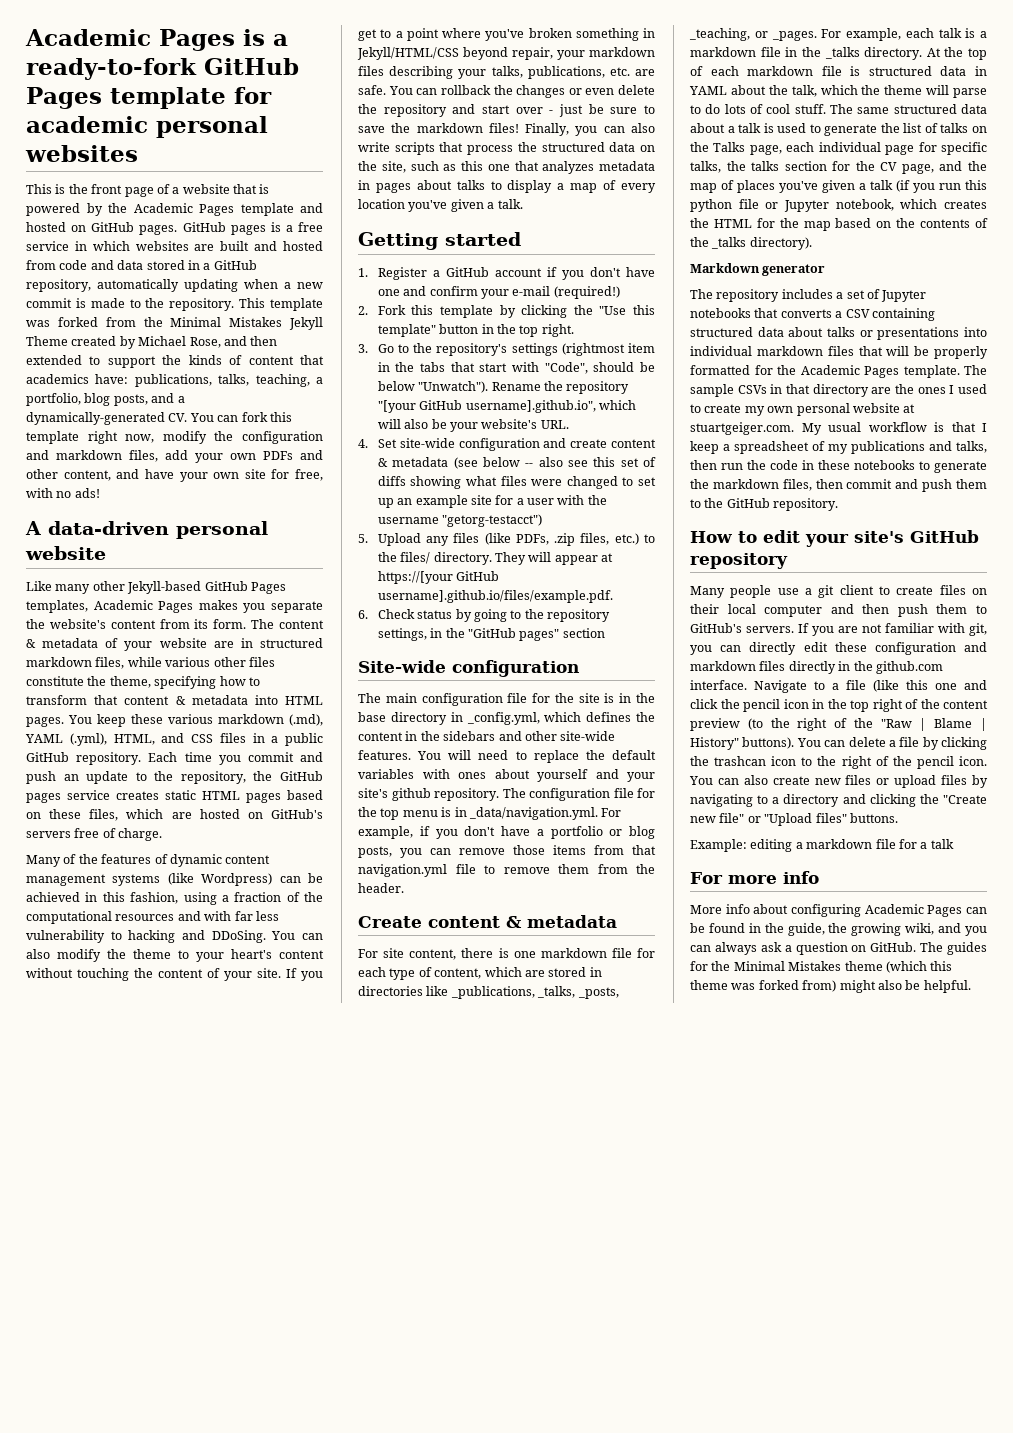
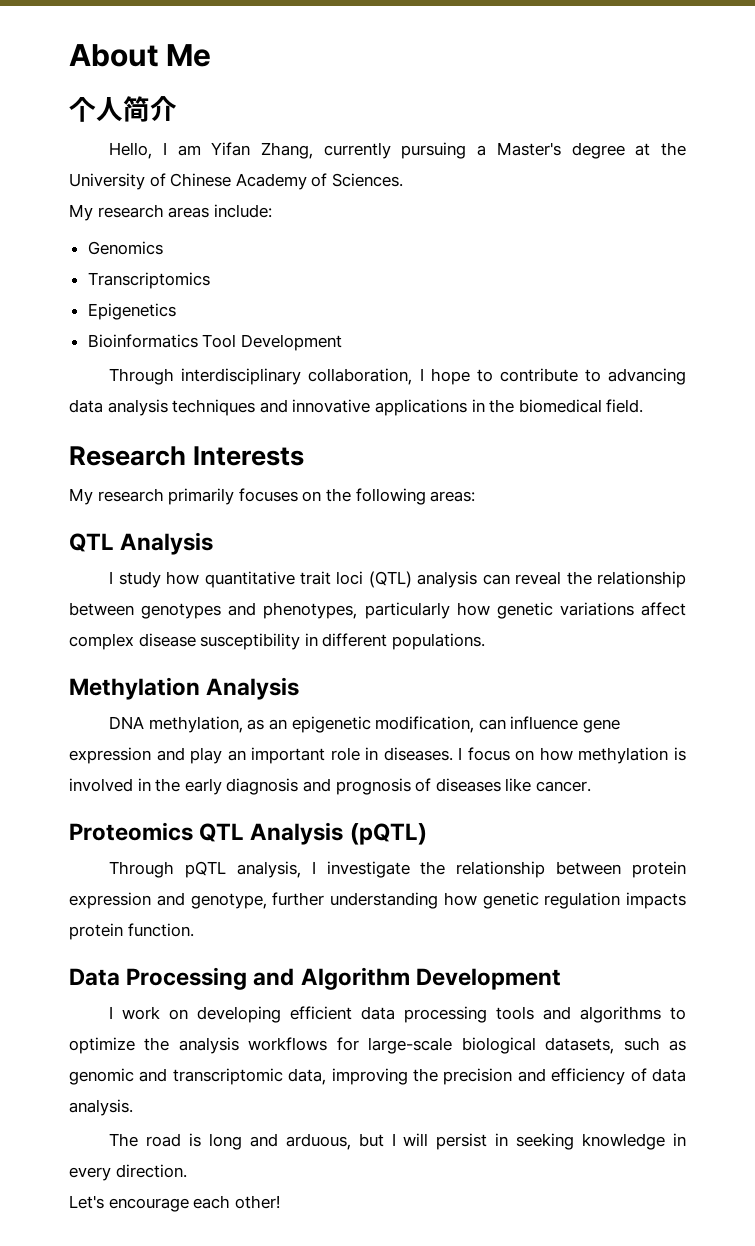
- Academic Pages is a ready-to-fork GitHub Pages template for academic personal websites
- This is the front page of a website that is powered by the Academic Pages template and hosted on GitHub pages. GitHub pages is a free service in which websites are built and hosted from code and data stored in a GitHub repository, automatically updating when a new commit is made to the repository. This template was forked from the Minimal Mistakes Jekyll Theme created by Michael Rose, and then extended to support the kinds of content that academics have: publications, talks, teaching, a portfolio, blog posts, and a dynamically-generated CV. You can fork this template right now, modify the configuration and markdown files, add your own PDFs and other content, and have your own site for free, with no ads!
- A data-driven personal website
- Like many other Jekyll-based GitHub Pages templates, Academic Pages makes you separate the website's content from its form. The content & metadata of your website are in structured markdown files, while various other files constitute the theme, specifying how to transform that content & metadata into HTML pages. You keep these various markdown (.md), YAML (.yml), HTML, and CSS files in a public GitHub repository. Each time you commit and push an update to the repository, the GitHub pages service creates static HTML pages based on these files, which are hosted on GitHub's servers free of charge.
- Many of the features of dynamic content management systems (like Wordpress) can be achieved in this fashion, using a fraction of the computational resources and with far less vulnerability to hacking and DDoSing. You can also modify the theme to your heart's content without touching the content of your site. If you get to a point where you've broken something in Jekyll/HTML/CSS beyond repair, your markdown files describing your talks, publications, etc. are safe. You can rollback the changes or even delete the repository and start over - just be sure to save the markdown files! Finally, you can also write scripts that process the structured data on the site, such as this one that analyzes metadata in pages about talks to display a map of every location you've given a talk.
- Getting started
- 1. Register a GitHub account if you don't have one and confirm your e-mail (required!)
- 2. Fork this template by clicking the "Use this template" button in the top right.
- 3. Go to the repository's settings (rightmost item in the tabs that start with "Code", should be below "Unwatch"). Rename the repository "[your GitHub username].github.io", which will also be your website's URL.
- 4. Set site-wide configuration and create content & metadata (see below -- also see this set of diffs showing what files were changed to set up an example site for a user with the username "getorg-testacct")
- 5. Upload any files (like PDFs, .zip files, etc.) to the files/ directory. They will appear at https://[your GitHub username].github.io/files/example.pdf.
- 6. Check status by going to the repository settings, in the "GitHub pages" section
- Site-wide configuration
- The main configuration file for the site is in the base directory in _config.yml, which defines the content in the sidebars and other site-wide features. You will need to replace the default variables with ones about yourself and your site's github repository. The configuration file for the top menu is in _data/navigation.yml. For example, if you don't have a portfolio or blog posts, you can remove those items from that navigation.yml file to remove them from the header.
- Create content & metadata
- For site content, there is one markdown file for each type of content, which are stored in directories like _publications, _talks, _posts, _teaching, or _pages. For example, each talk is a markdown file in the _talks directory. At the top of each markdown file is structured data in YAML about the talk, which the theme will parse to do lots of cool stuff. The same structured data about a talk is used to generate the list of talks on the Talks page, each individual page for specific talks, the talks section for the CV page, and the map of places you've given a talk (if you run this python file or Jupyter notebook, which creates the HTML for the map based on the contents of the _talks directory).
- Markdown generator
- The repository includes a set of Jupyter notebooks that converts a CSV containing structured data about talks or presentations into individual markdown files that will be properly formatted for the Academic Pages template. The sample CSVs in that directory are the ones I used to create my own personal website at stuartgeiger.com. My usual workflow is that I keep a spreadsheet of my publications and talks, then run the code in these notebooks to generate the markdown files, then commit and push them to the GitHub repository.
- How to edit your site's GitHub repository
- Many people use a git client to create files on their local computer and then push them to GitHub's servers. If you are not familiar with git, you can directly edit these configuration and markdown files directly in the github.com interface. Navigate to a file (like this one and click the pencil icon in the top right of the content preview (to the right of the "Raw | Blame | History" buttons). You can delete a file by clicking the trashcan icon to the right of the pencil icon. You can also create new files or upload files by navigating to a directory and clicking the "Create new file" or "Upload files" buttons.
- Example: editing a markdown file for a talk
- For more info
- More info about configuring Academic Pages can be found in the guide, the growing wiki, and you can always ask a question on GitHub. The guides for the Minimal Mistakes theme (which this theme was forked from) might also be helpful.
+ About Me
+ 个人简介
+ Hello, I am Yifan Zhang, currently pursuing a Master's degree at the University of Chinese Academy of Sciences.
+ My research areas include:
+ Genomics
+ Transcriptomics
+ Epigenetics
+ Bioinformatics Tool Development
+ Through interdisciplinary collaboration, I hope to contribute to advancing data analysis techniques and innovative applications in the biomedical field.
+ Research Interests
+ My research primarily focuses on the following areas:
+ QTL Analysis
+ I study how quantitative trait loci (QTL) analysis can reveal the relationship between genotypes and phenotypes, particularly how genetic variations affect complex disease susceptibility in different populations.
+ Methylation Analysis
+ DNA methylation, as an epigenetic modification, can influence gene expression and play an important role in diseases. I focus on how methylation is involved in the early diagnosis and prognosis of diseases like cancer.
+ Proteomics QTL Analysis (pQTL)
+ Through pQTL analysis, I investigate the relationship between protein expression and genotype, further understanding how genetic regulation impacts protein function.
+ Data Processing and Algorithm Development
+ I work on developing efficient data processing tools and algorithms to optimize the analysis workflows for large-scale biological datasets, such as genomic and transcriptomic data, improving the precision and efficiency of data analysis.
+ The road is long and arduous, but I will persist in seeking knowledge in every direction.
+ Let's encourage each other!

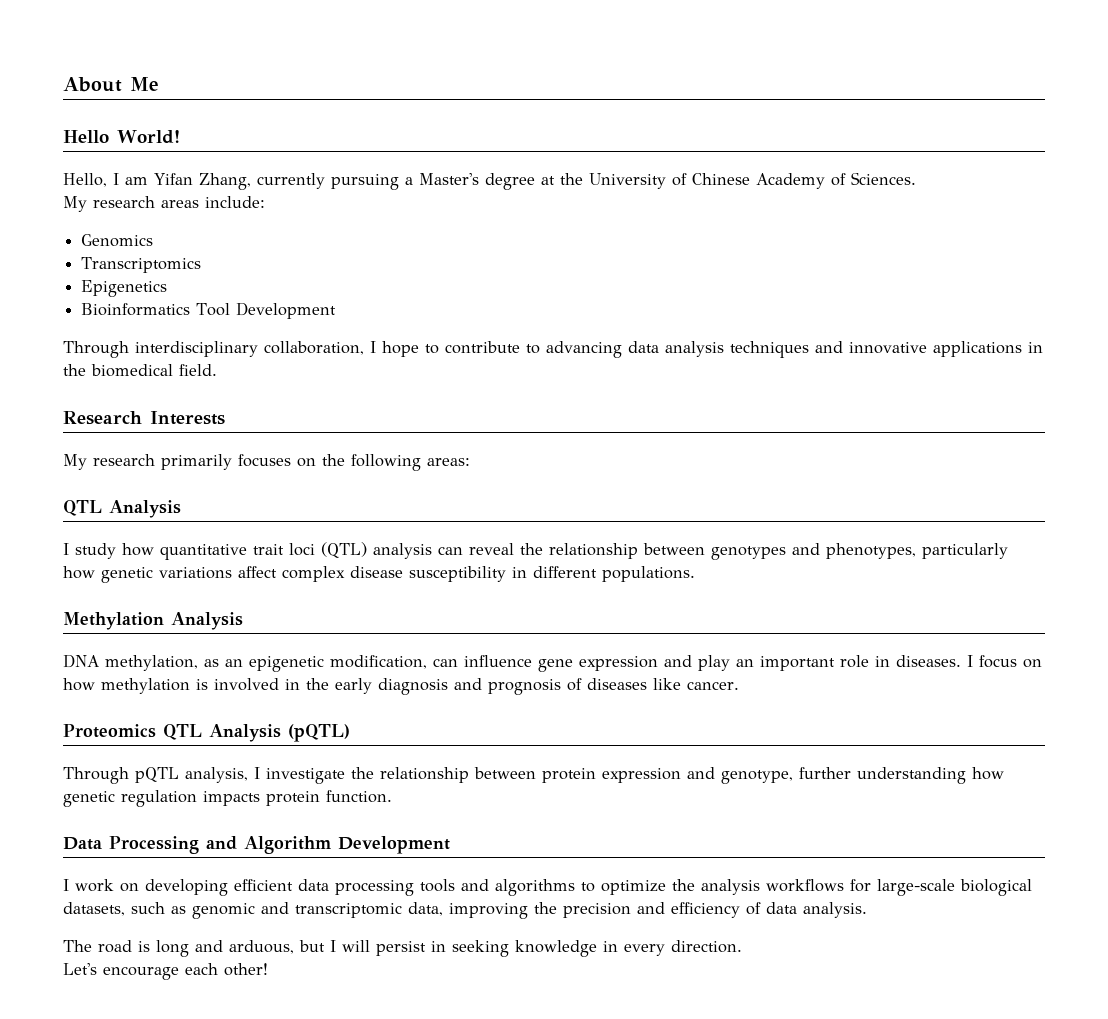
- 个人简介
+ Hello World!

